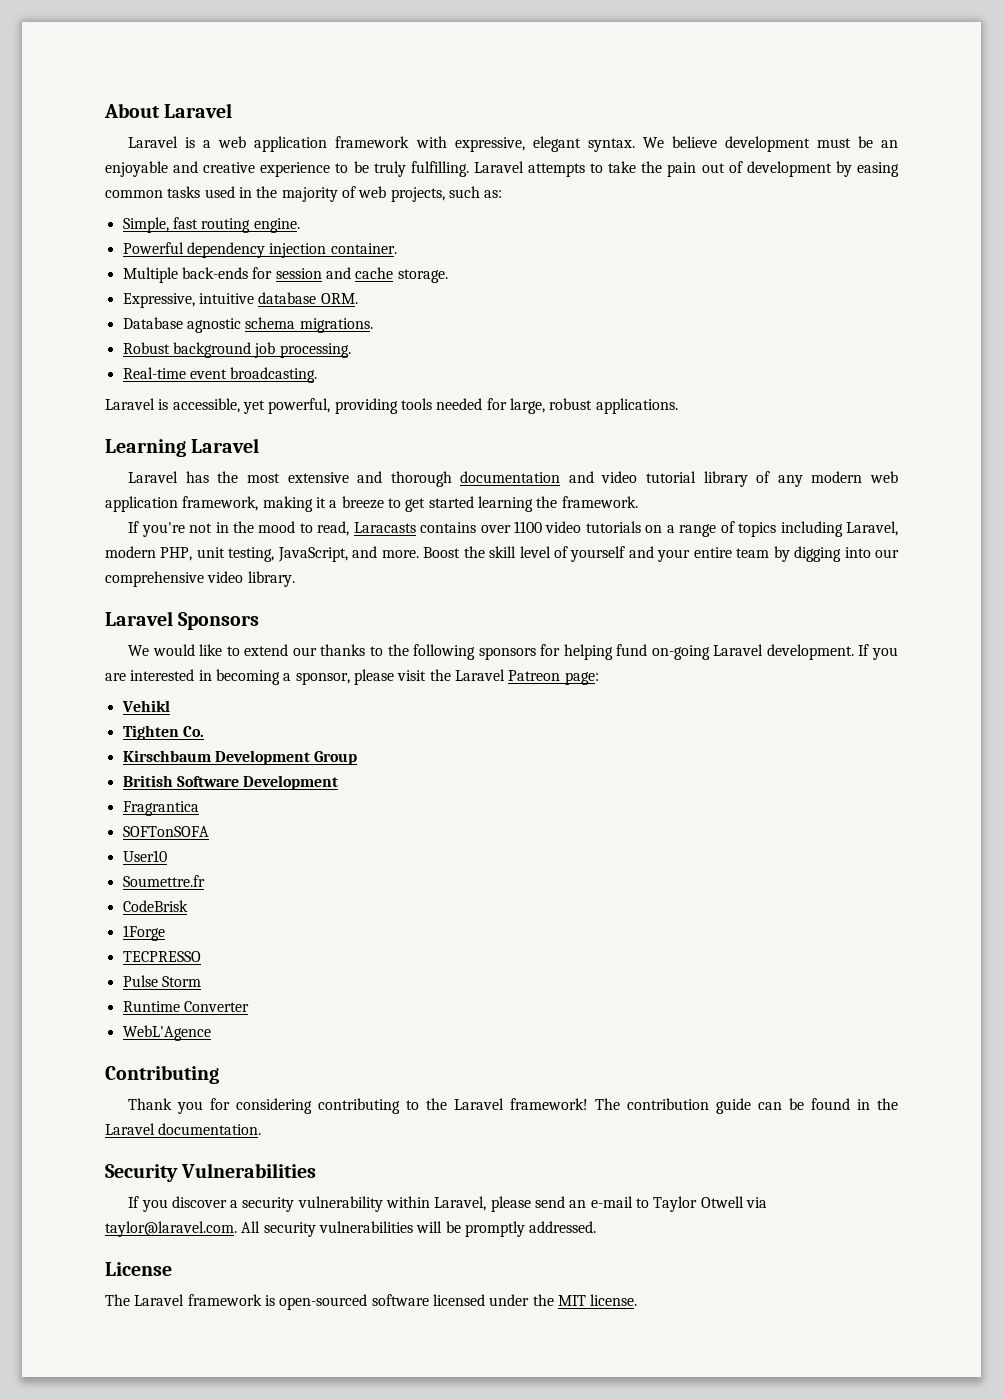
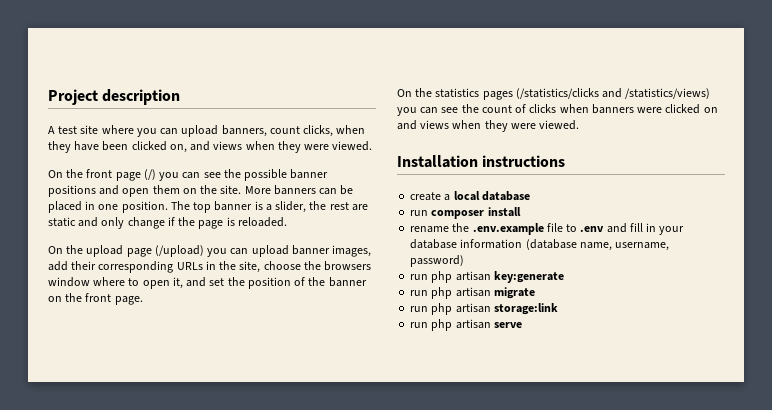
- About Laravel
- Laravel is a web application framework with expressive, elegant syntax. We believe development must be an enjoyable and creative experience to be truly fulfilling. Laravel attempts to take the pain out of development by easing common tasks used in the majority of web projects, such as:
- Simple, fast routing engine.
- Powerful dependency injection container.
- Multiple back-ends for session and cache storage.
- Expressive, intuitive database ORM.
- Database agnostic schema migrations.
- Robust background job processing.
- Real-time event broadcasting.
- Laravel is accessible, yet powerful, providing tools needed for large, robust applications.
- Learning Laravel
- Laravel has the most extensive and thorough documentation and video tutorial library of any modern web application framework, making it a breeze to get started learning the framework.
- If you're not in the mood to read, Laracasts contains over 1100 video tutorials on a range of topics including Laravel, modern PHP, unit testing, JavaScript, and more. Boost the skill level of yourself and your entire team by digging into our comprehensive video library.
- Laravel Sponsors
- We would like to extend our thanks to the following sponsors for helping fund on-going Laravel development. If you are interested in becoming a sponsor, please visit the Laravel Patreon page:
- Vehikl
- Tighten Co.
- Kirschbaum Development Group
- British Software Development
- Fragrantica
- SOFTonSOFA
- User10
- Soumettre.fr
- CodeBrisk
- 1Forge
- TECPRESSO
- Pulse Storm
- Runtime Converter
- WebL'Agence
- Contributing
- Thank you for considering contributing to the Laravel framework! The contribution guide can be found in the Laravel documentation.
- Security Vulnerabilities
- If you discover a security vulnerability within Laravel, please send an e-mail to Taylor Otwell via taylor@laravel.com. All security vulnerabilities will be promptly addressed.
- License
- The Laravel framework is open-sourced software licensed under the MIT license.
+ Project description
+ A test site where you can upload banners, count clicks, when they have been clicked on, and views when they were viewed.
+ On the front page (/) you can see the possible banner positions and open them on the site. More banners can be placed in one position. The top banner is a slider, the rest are static and only change if the page is reloaded.
+ On the upload page (/upload) you can upload banner images, add their corresponding URLs in the site, choose the browsers window where to open it, and set the position of the banner on the front page.
+ On the statistics pages (/statistics/clicks and /statistics/views) you can see the count of clicks when banners were clicked on and views when they were viewed.
+ Installation instructions
+ create a local database
+ run composer install
+ rename the .env.example file to .env and fill in your database information (database name, username, password)
+ run php artisan key:generate
+ run php artisan migrate
+ run php artisan storage:link
+ run php artisan serve

